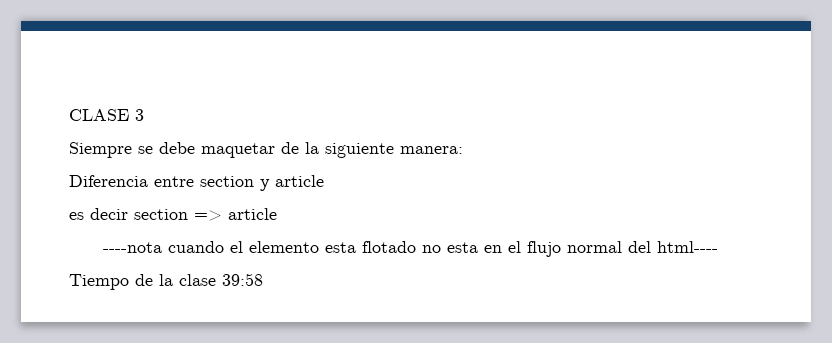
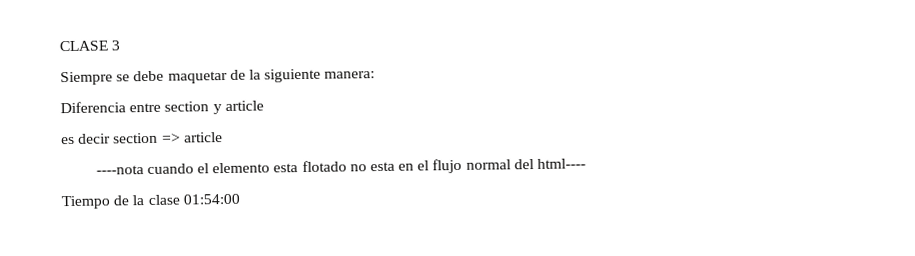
- Tiempo de la clase 39:58
+ Tiempo de la clase 01:54:00

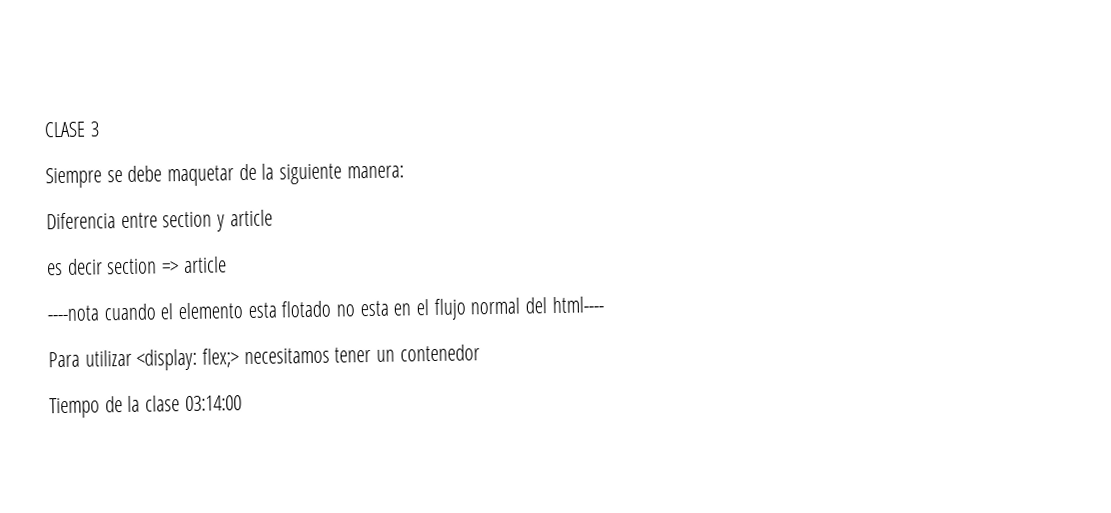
+ Para utilizar <display: flex;> necesitamos tener un contenedor
- Tiempo de la clase 01:54:00
+ Tiempo de la clase 03:14:00

